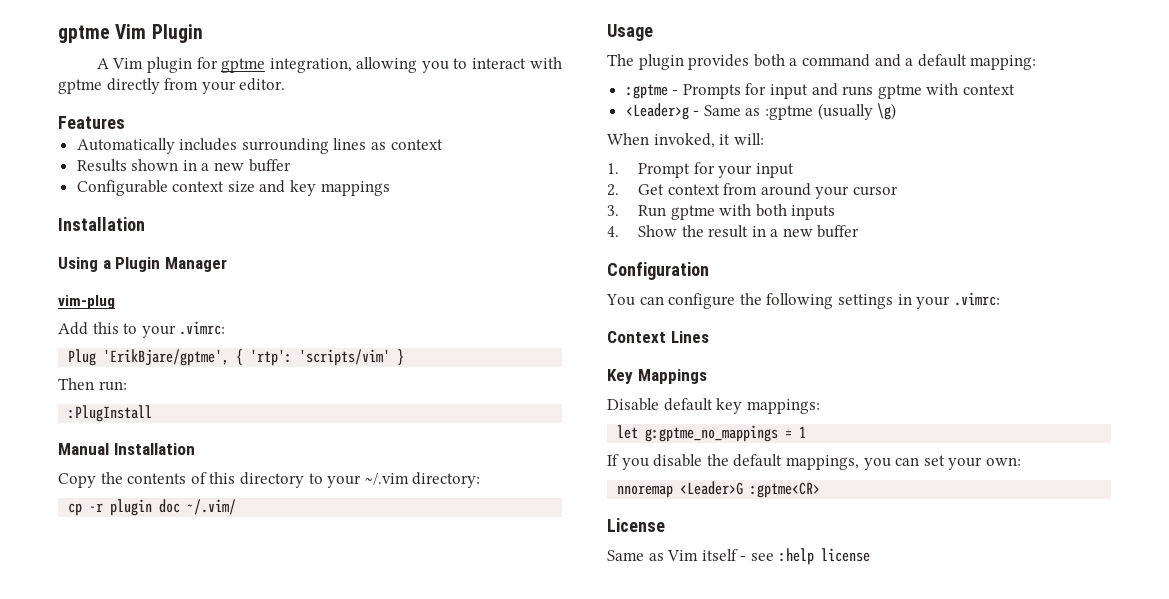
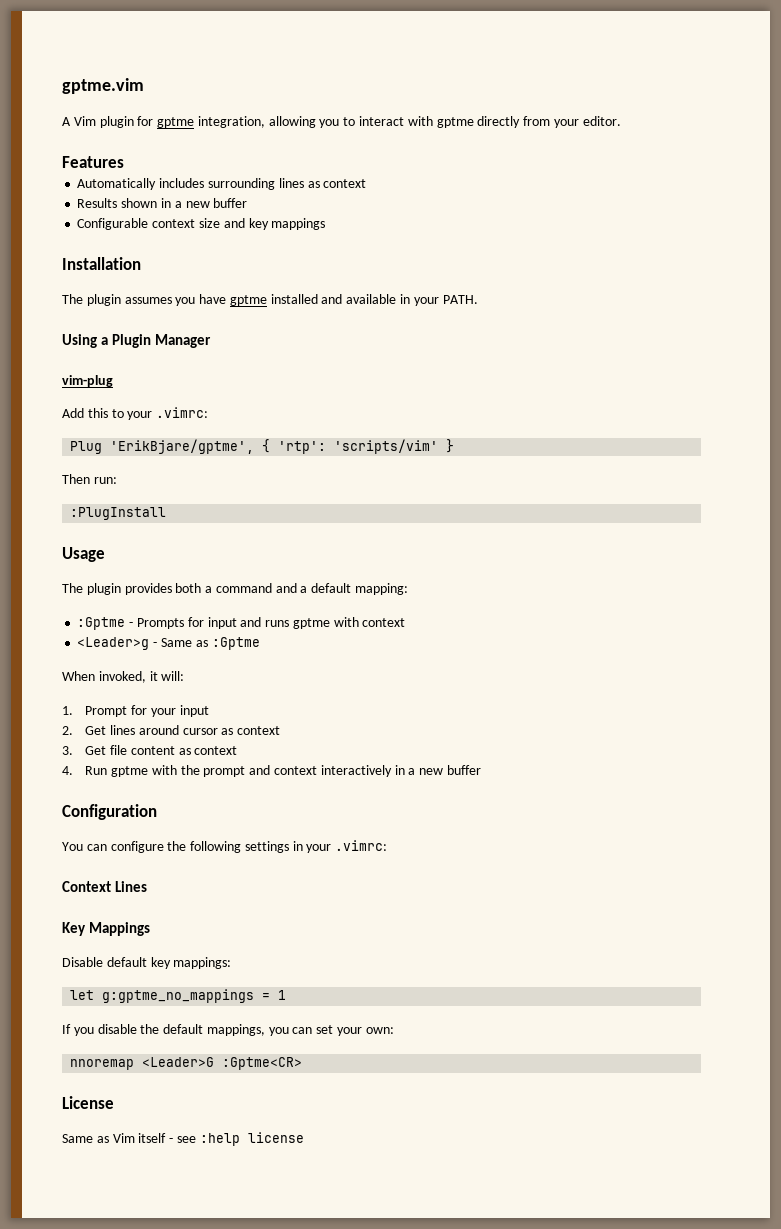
- gptme Vim Plugin
+ gptme.vim
+ The plugin assumes you have gptme installed and available in your PATH.
- Manual Installation
- Copy the contents of this directory to your ~/.vim directory:
- cp -r plugin doc ~/.vim/
- :gptme - Prompts for input and runs gptme with context
+ :Gptme - Prompts for input and runs gptme with context
- <Leader>g - Same as :gptme (usually \g)
+ <Leader>g - Same as :Gptme
- 2. Get context from around your cursor
- 3. Run gptme with both inputs
- 4. Show the result in a new buffer
+ 2. Get lines around cursor as context
+ 3. Get file content as context
+ 4. Run gptme with the prompt and context interactively in a new buffer
- nnoremap <Leader>G :gptme<CR>
+ nnoremap <Leader>G :Gptme<CR>

